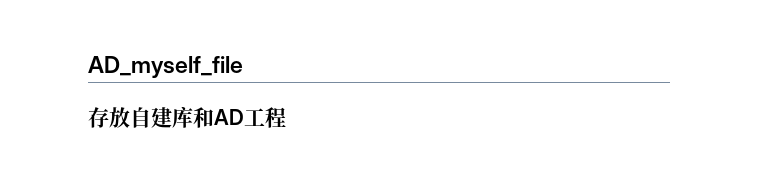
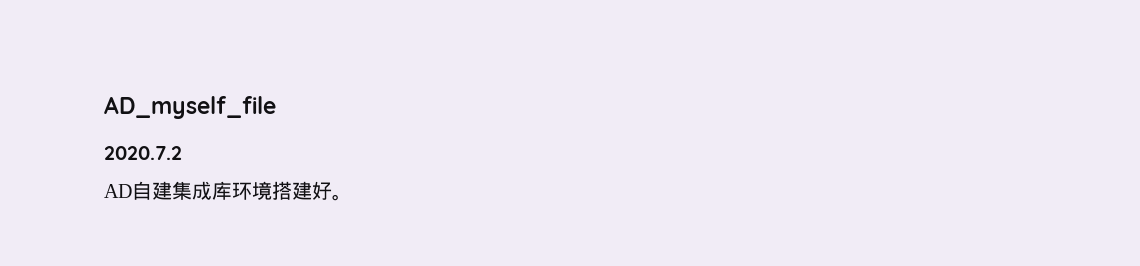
- 存放自建库和AD工程
+ 2020.7.2
+ AD自建集成库环境搭建好。

